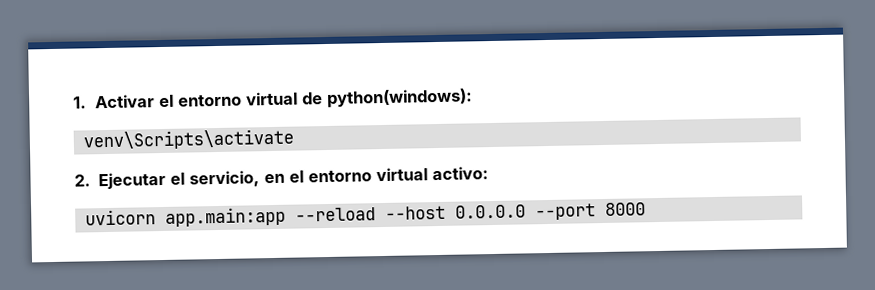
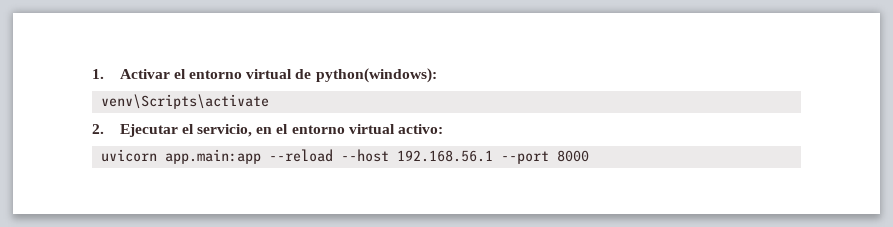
- uvicorn app.main:app --reload --host 0.0.0.0 --port 8000
+ uvicorn app.main:app --reload --host 192.168.56.1 --port 8000

